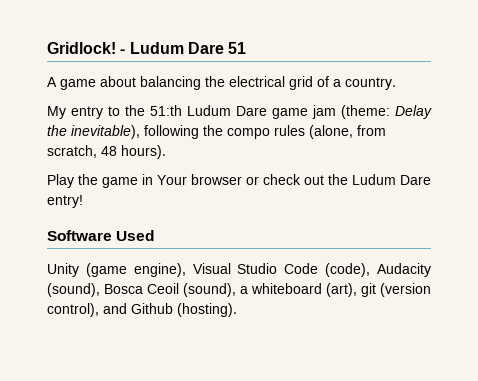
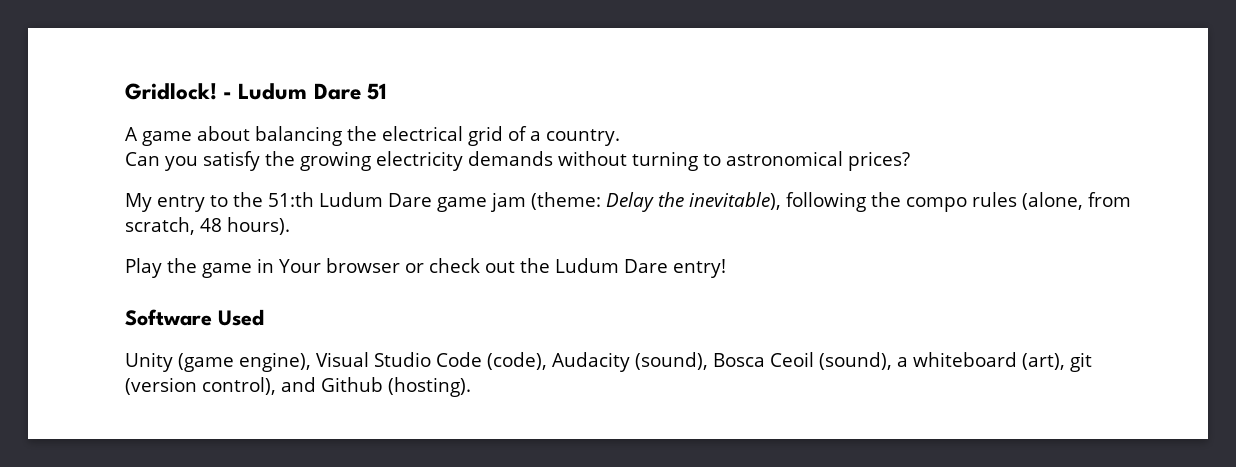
+ Can you satisfy the growing electricity demands without turning to astronomical prices?

